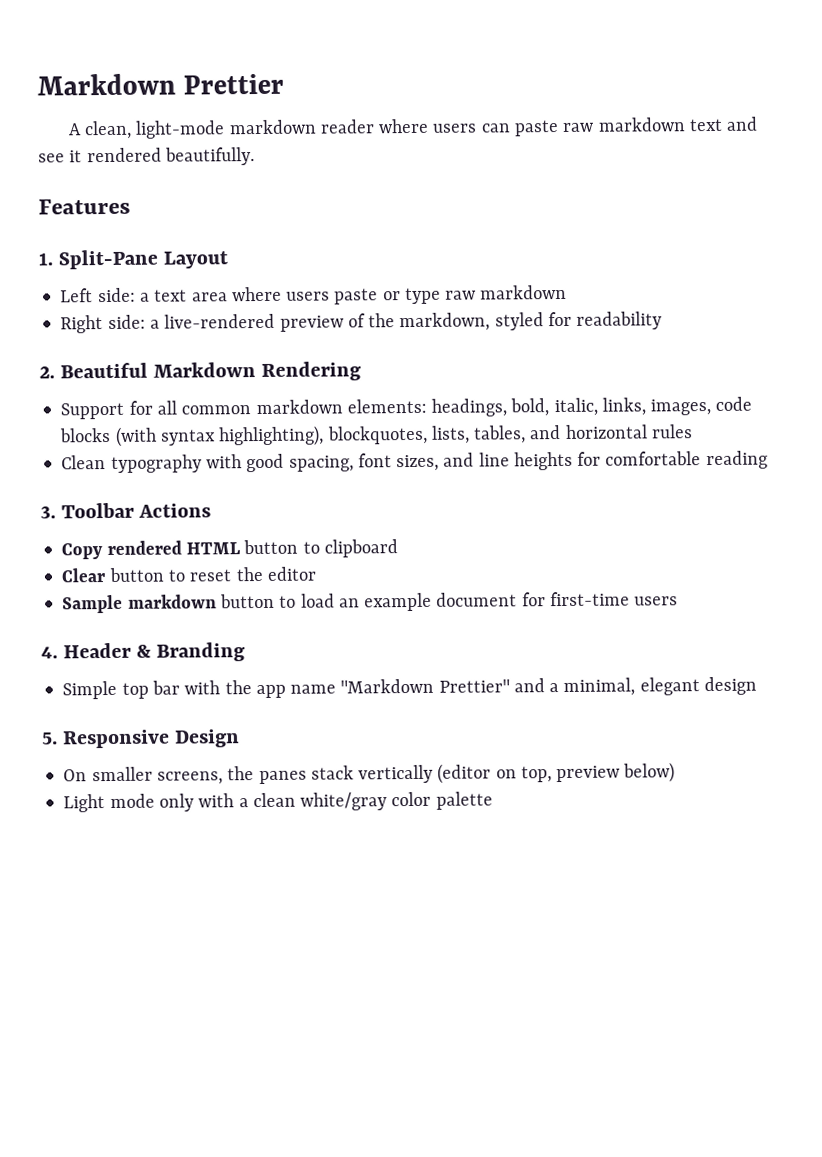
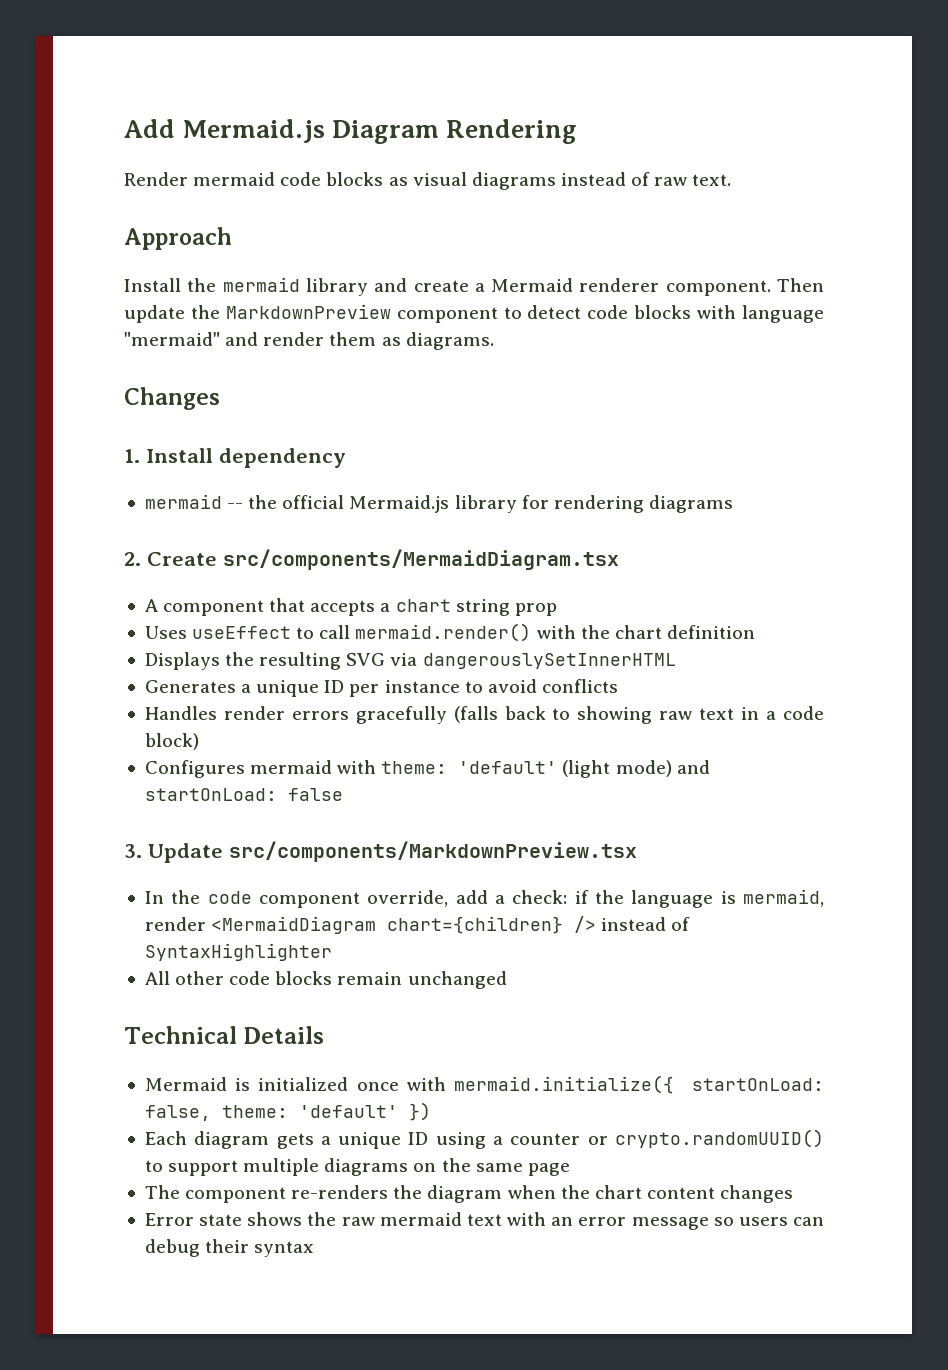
- Markdown Prettier
- A clean, light-mode markdown reader where users can paste raw markdown text and see it rendered beautifully.
- Features
- 1. Split-Pane Layout
- Left side: a text area where users paste or type raw markdown
- Right side: a live-rendered preview of the markdown, styled for readability
- 2. Beautiful Markdown Rendering
- Support for all common markdown elements: headings, bold, italic, links, images, code blocks (with syntax highlighting), blockquotes, lists, tables, and horizontal rules
- Clean typography with good spacing, font sizes, and line heights for comfortable reading
- 3. Toolbar Actions
- Copy rendered HTML button to clipboard
- Clear button to reset the editor
- Sample markdown button to load an example document for first-time users
- 4. Header & Branding
- Simple top bar with the app name "Markdown Prettier" and a minimal, elegant design
- 5. Responsive Design
- On smaller screens, the panes stack vertically (editor on top, preview below)
- Light mode only with a clean white/gray color palette
+ Add Mermaid.js Diagram Rendering
+ Render mermaid code blocks as visual diagrams instead of raw text.
+ Approach
+ Install the mermaid library and create a Mermaid renderer component. Then update the MarkdownPreview component to detect code blocks with language "mermaid" and render them as diagrams.
+ Changes
+ 1. Install dependency
+ mermaid -- the official Mermaid.js library for rendering diagrams
+ 2. Create src/components/MermaidDiagram.tsx
+ A component that accepts a chart string prop
+ Uses useEffect to call mermaid.render() with the chart definition
+ Displays the resulting SVG via dangerouslySetInnerHTML
+ Generates a unique ID per instance to avoid conflicts
+ Handles render errors gracefully (falls back to showing raw text in a code block)
+ Configures mermaid with theme: 'default' (light mode) and startOnLoad: false
+ 3. Update src/components/MarkdownPreview.tsx
+ In the code component override, add a check: if the language is mermaid, render <MermaidDiagram chart={children} /> instead of SyntaxHighlighter
+ All other code blocks remain unchanged
+ Technical Details
+ Mermaid is initialized once with mermaid.initialize({ startOnLoad: false, theme: 'default' })
+ Each diagram gets a unique ID using a counter or crypto.randomUUID() to support multiple diagrams on the same page
+ The component re-renders the diagram when the chart content changes
+ Error state shows the raw mermaid text with an error message so users can debug their syntax

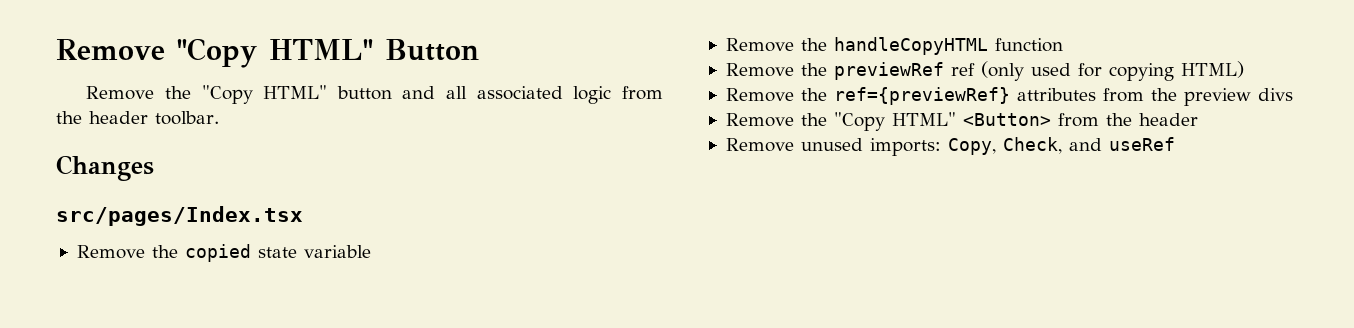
- Add Mermaid.js Diagram Rendering
- Render mermaid code blocks as visual diagrams instead of raw text.
- Approach
- Install the mermaid library and create a Mermaid renderer component. Then update the MarkdownPreview component to detect code blocks with language "mermaid" and render them as diagrams.
+ Remove "Copy HTML" Button
+ Remove the "Copy HTML" button and all associated logic from the header toolbar.
  Changes
- 1. Install dependency
- mermaid -- the official Mermaid.js library for rendering diagrams
- 2. Create src/components/MermaidDiagram.tsx
- A component that accepts a chart string prop
- Uses useEffect to call mermaid.render() with the chart definition
- Displays the resulting SVG via dangerouslySetInnerHTML
- Generates a unique ID per instance to avoid conflicts
- Handles render errors gracefully (falls back to showing raw text in a code block)
- Configures mermaid with theme: 'default' (light mode) and startOnLoad: false
- 3. Update src/components/MarkdownPreview.tsx
- In the code component override, add a check: if the language is mermaid, render <MermaidDiagram chart={children} /> instead of SyntaxHighlighter
- All other code blocks remain unchanged
- Technical Details
- Mermaid is initialized once with mermaid.initialize({ startOnLoad: false, theme: 'default' })
- Each diagram gets a unique ID using a counter or crypto.randomUUID() to support multiple diagrams on the same page
- The component re-renders the diagram when the chart content changes
- Error state shows the raw mermaid text with an error message so users can debug their syntax
+ src/pages/Index.tsx
+ Remove the copied state variable
+ Remove the handleCopyHTML function
+ Remove the previewRef ref (only used for copying HTML)
+ Remove the ref={previewRef} attributes from the preview divs
+ Remove the "Copy HTML" <Button> from the header
+ Remove unused imports: Copy, Check, and useRef

